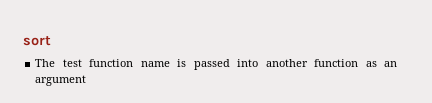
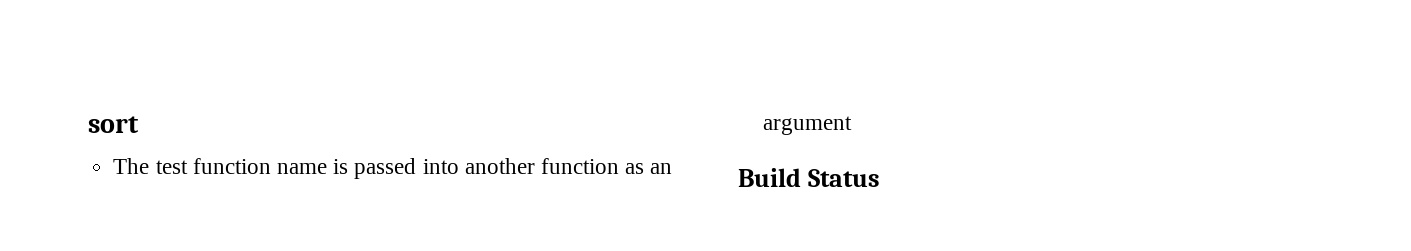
+ Build Status

